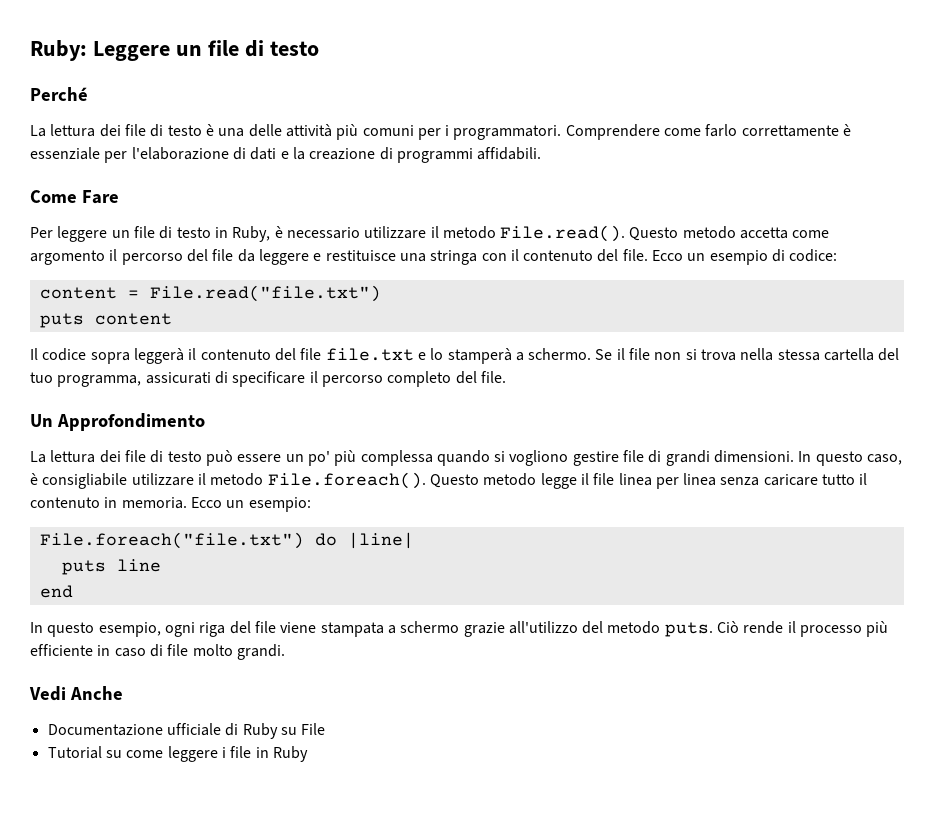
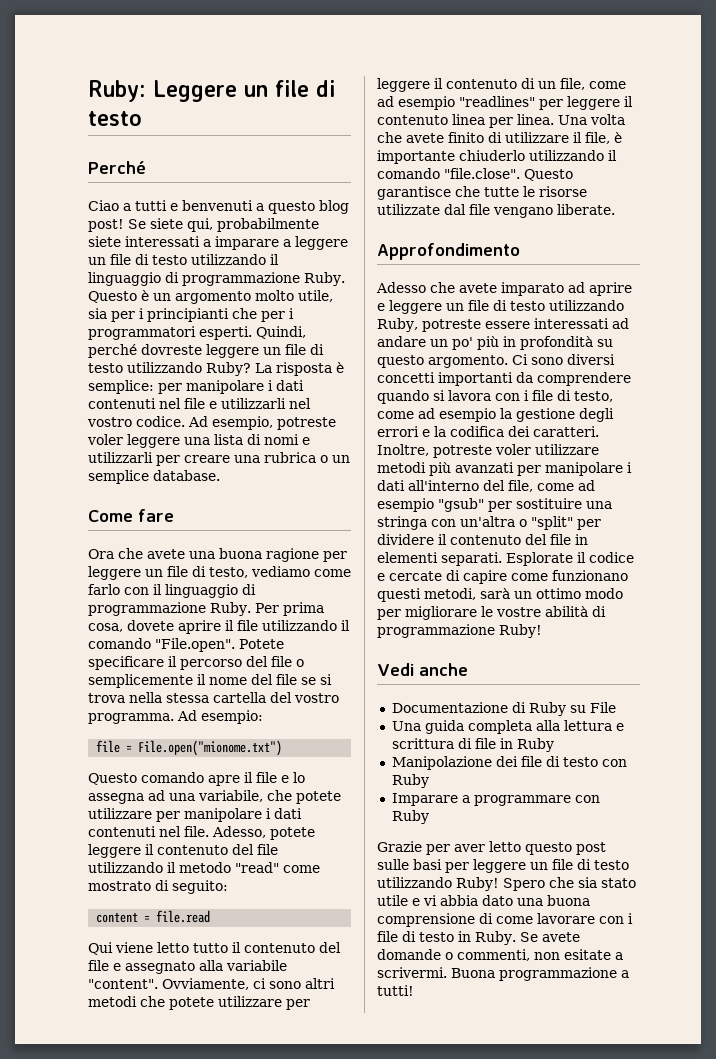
- La lettura dei file di testo è una delle attività più comuni per i programmatori. Comprendere come farlo correttamente è essenziale per l'elaborazione di dati e la creazione di programmi affidabili.
- Come Fare
- Per leggere un file di testo in Ruby, è necessario utilizzare il metodo File.read(). Questo metodo accetta come argomento il percorso del file da leggere e restituisce una stringa con il contenuto del file. Ecco un esempio di codice:
- content = File.read("file.txt")
- puts content
- Il codice sopra leggerà il contenuto del file file.txt e lo stamperà a schermo. Se il file non si trova nella stessa cartella del tuo programma, assicurati di specificare il percorso completo del file.
- Un Approfondimento
- La lettura dei file di testo può essere un po' più complessa quando si vogliono gestire file di grandi dimensioni. In questo caso, è consigliabile utilizzare il metodo File.foreach(). Questo metodo legge il file linea per linea senza caricare tutto il contenuto in memoria. Ecco un esempio:
- File.foreach("file.txt") do |line|
- puts line
- end
- In questo esempio, ogni riga del file viene stampata a schermo grazie all'utilizzo del metodo puts. Ciò rende il processo più efficiente in caso di file molto grandi.
+ Ciao a tutti e benvenuti a questo blog post! Se siete qui, probabilmente siete interessati a imparare a leggere un file di testo utilizzando il linguaggio di programmazione Ruby. Questo è un argomento molto utile, sia per i principianti che per i programmatori esperti. Quindi, perché dovreste leggere un file di testo utilizzando Ruby? La risposta è semplice: per manipolare i dati contenuti nel file e utilizzarli nel vostro codice. Ad esempio, potreste voler leggere una lista di nomi e utilizzarli per creare una rubrica o un semplice database.
+ Come fare
+ Ora che avete una buona ragione per leggere un file di testo, vediamo come farlo con il linguaggio di programmazione Ruby. Per prima cosa, dovete aprire il file utilizzando il comando "File.open". Potete specificare il percorso del file o semplicemente il nome del file se si trova nella stessa cartella del vostro programma. Ad esempio:
+ file = File.open("mionome.txt")
+ Questo comando apre il file e lo assegna ad una variabile, che potete utilizzare per manipolare i dati contenuti nel file. Adesso, potete leggere il contenuto del file utilizzando il metodo "read" come mostrato di seguito:
+ content = file.read
+ Qui viene letto tutto il contenuto del file e assegnato alla variabile "content". Ovviamente, ci sono altri metodi che potete utilizzare per leggere il contenuto di un file, come ad esempio "readlines" per leggere il contenuto linea per linea. Una volta che avete finito di utilizzare il file, è importante chiuderlo utilizzando il comando "file.close". Questo garantisce che tutte le risorse utilizzate dal file vengano liberate.
+ Approfondimento
+ Adesso che avete imparato ad aprire e leggere un file di testo utilizzando Ruby, potreste essere interessati ad andare un po' più in profondità su questo argomento. Ci sono diversi concetti importanti da comprendere quando si lavora con i file di testo, come ad esempio la gestione degli errori e la codifica dei caratteri. Inoltre, potreste voler utilizzare metodi più avanzati per manipolare i dati all'interno del file, come ad esempio "gsub" per sostituire una stringa con un'altra o "split" per dividere il contenuto del file in elementi separati. Esplorate il codice e cercate di capire come funzionano questi metodi, sarà un ottimo modo per migliorare le vostre abilità di programmazione Ruby!
- Vedi Anche
+ Vedi anche
- Documentazione ufficiale di Ruby su File
+ Documentazione di Ruby su File
- Tutorial su come leggere i file in Ruby
+ Una guida completa alla lettura e scrittura di file in Ruby
+ Manipolazione dei file di testo con Ruby
+ Imparare a programmare con Ruby
+ Grazie per aver letto questo post sulle basi per leggere un file di testo utilizzando Ruby! Spero che sia stato utile e vi abbia dato una buona comprensione di come lavorare con i file di testo in Ruby. Se avete domande o commenti, non esitate a scrivermi. Buona programmazione a tutti!

